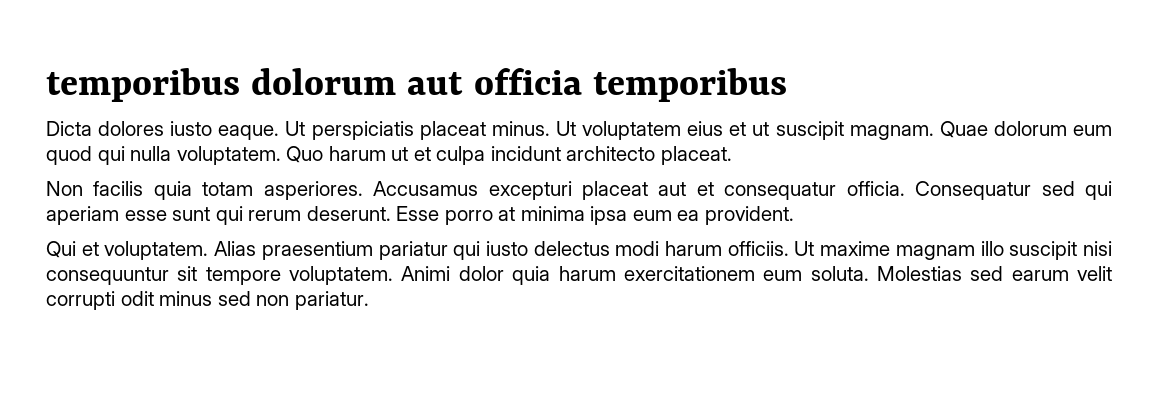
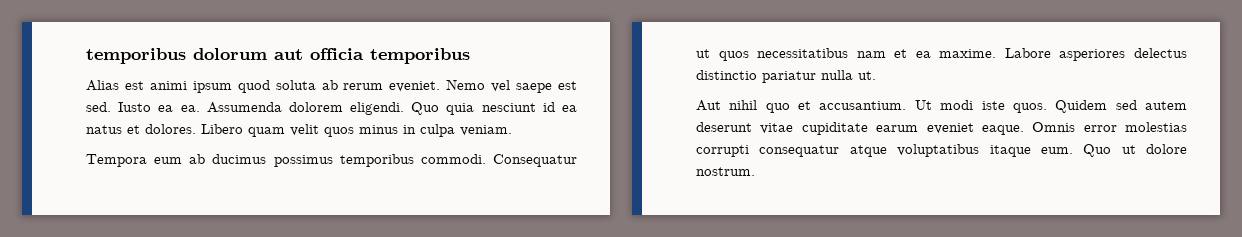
- Dicta dolores iusto eaque. Ut perspiciatis placeat minus. Ut voluptatem eius et ut suscipit magnam. Quae dolorum eum quod qui nulla voluptatem. Quo harum ut et culpa incidunt architecto placeat.
- Non facilis quia totam asperiores. Accusamus excepturi placeat aut et consequatur officia. Consequatur sed qui aperiam esse sunt qui rerum deserunt. Esse porro at minima ipsa eum ea provident.
- Qui et voluptatem. Alias praesentium pariatur qui iusto delectus modi harum officiis. Ut maxime magnam illo suscipit nisi consequuntur sit tempore voluptatem. Animi dolor quia harum exercitationem eum soluta. Molestias sed earum velit corrupti odit minus sed non pariatur.
+ Alias est animi ipsum quod soluta ab rerum eveniet. Nemo vel saepe est sed. Iusto ea ea. Assumenda dolorem eligendi. Quo quia nesciunt id ea natus et dolores. Libero quam velit quos minus in culpa veniam.
+ Tempora eum ab ducimus possimus temporibus commodi. Consequatur ut quos necessitatibus nam et ea maxime. Labore asperiores delectus distinctio pariatur nulla ut.
+ Aut nihil quo et accusantium. Ut modi iste quos. Quidem sed autem deserunt vitae cupiditate earum eveniet eaque. Omnis error molestias corrupti consequatur atque voluptatibus itaque eum. Quo ut dolore nostrum.

